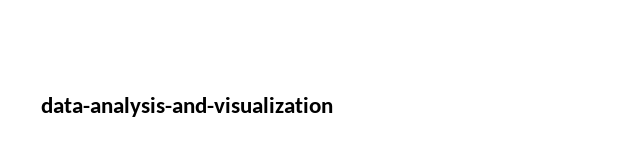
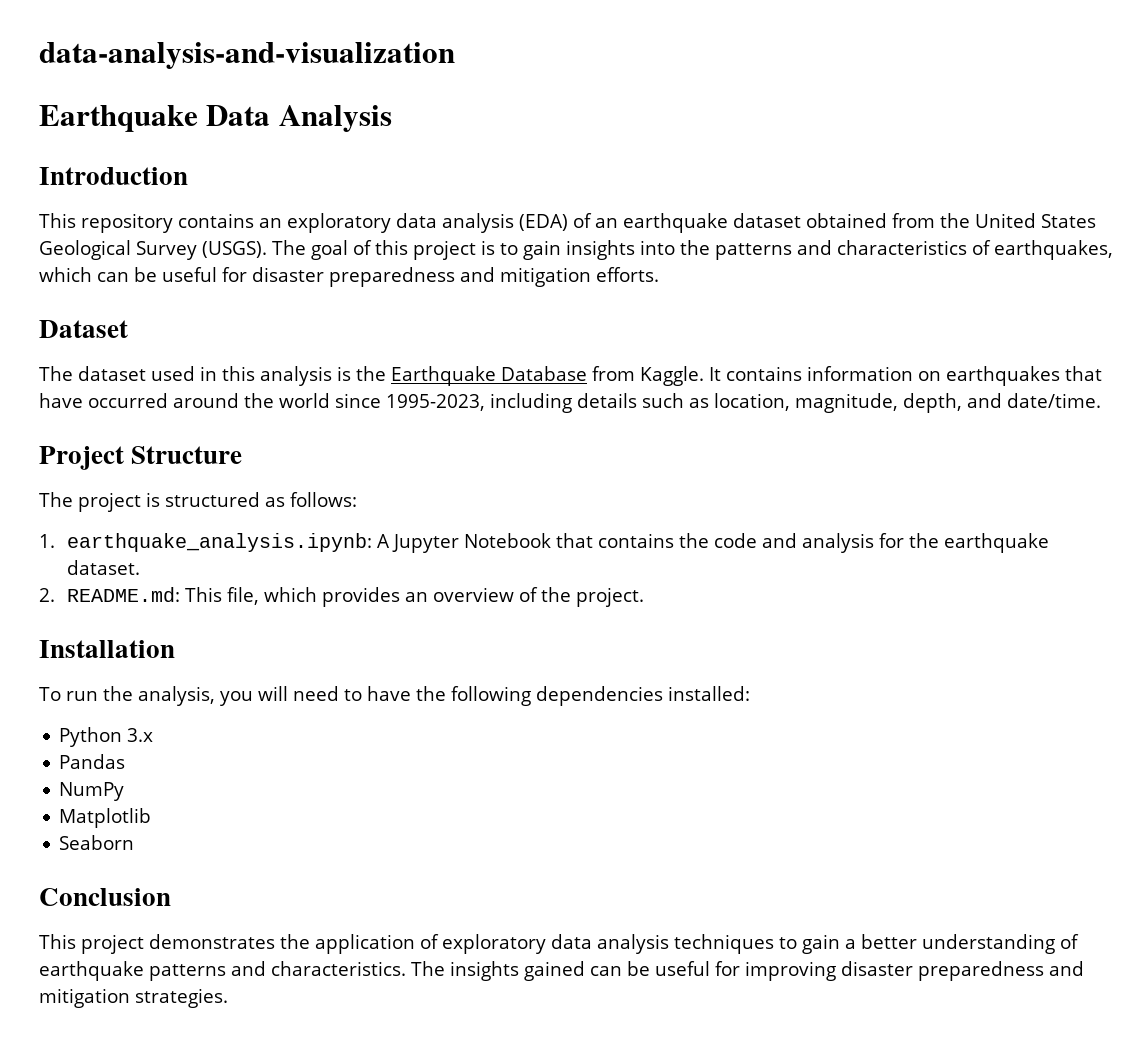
+ Earthquake Data Analysis
+ Introduction
+ This repository contains an exploratory data analysis (EDA) of an earthquake dataset obtained from the United States Geological Survey (USGS). The goal of this project is to gain insights into the patterns and characteristics of earthquakes, which can be useful for disaster preparedness and mitigation efforts.
+ Dataset
+ The dataset used in this analysis is the Earthquake Database from Kaggle. It contains information on earthquakes that have occurred around the world since 1995-2023, including details such as location, magnitude, depth, and date/time.
+ Project Structure
+ The project is structured as follows:
+ 1. earthquake_analysis.ipynb: A Jupyter Notebook that contains the code and analysis for the earthquake dataset.
+ 2. README.md: This file, which provides an overview of the project.
+ Installation
+ To run the analysis, you will need to have the following dependencies installed:
+ Python 3.x
+ Pandas
+ NumPy
+ Matplotlib
+ Seaborn
+ Conclusion
+ This project demonstrates the application of exploratory data analysis techniques to gain a better understanding of earthquake patterns and characteristics. The insights gained can be useful for improving disaster preparedness and mitigation strategies.

